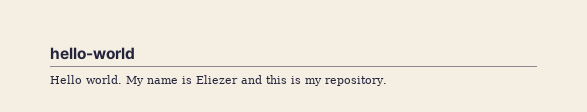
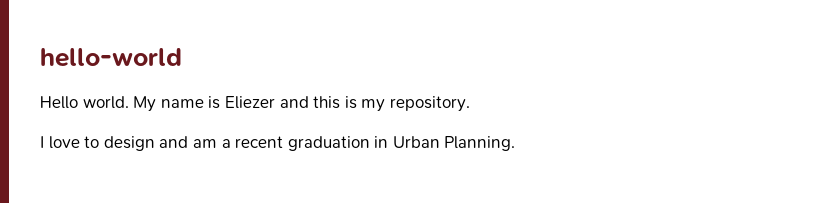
+ I love to design and am a recent graduation in Urban Planning.

